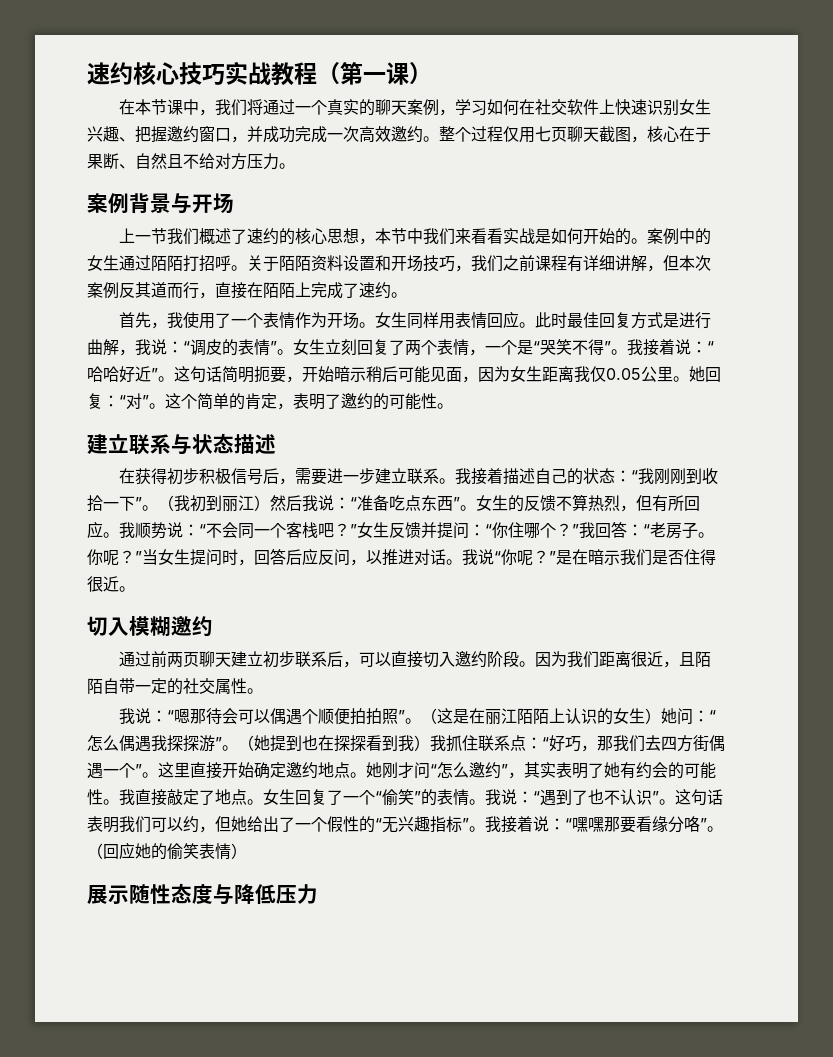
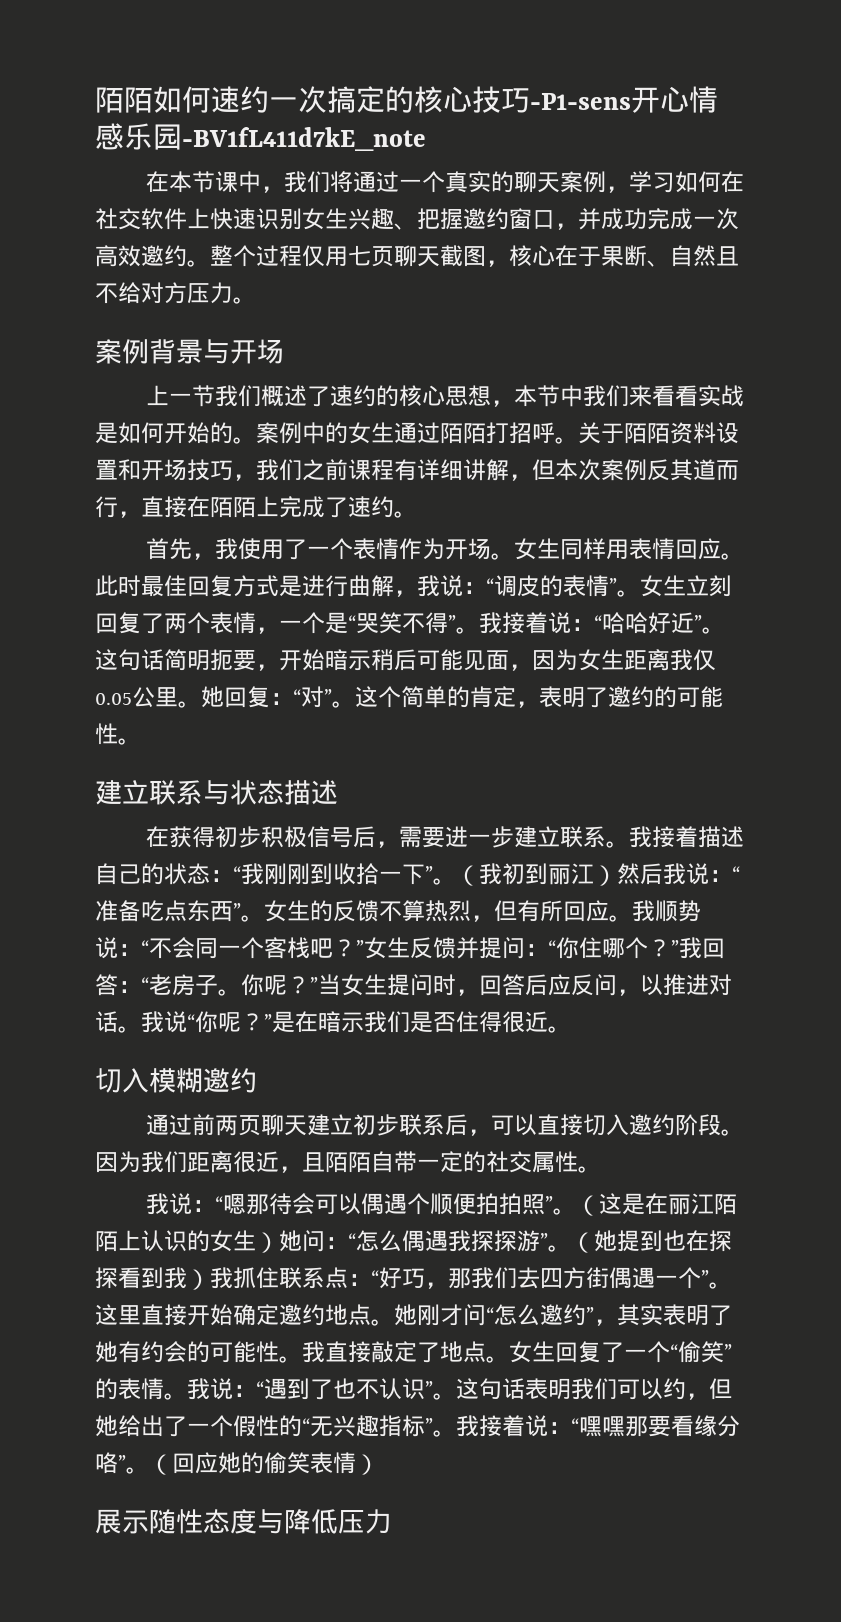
- 速约核心技巧实战教程（第一课）
+ 陌陌如何速约一次搞定的核心技巧-P1-sens开心情感乐园-BV1fL411d7kE_note

